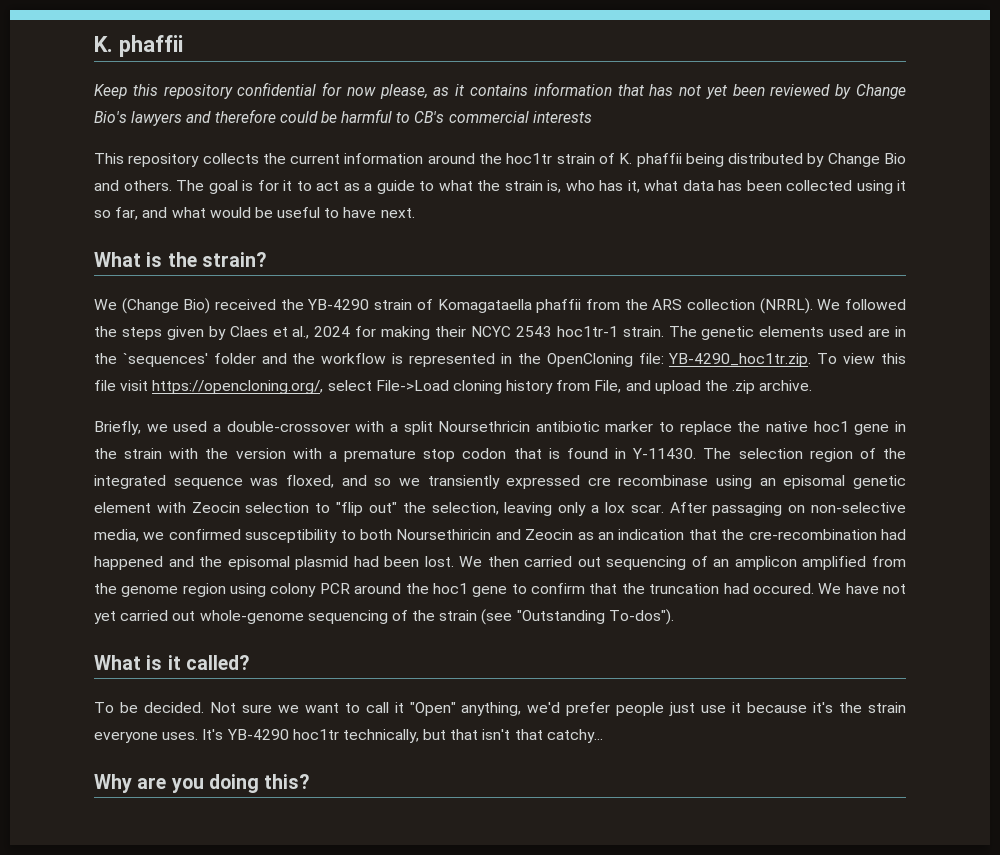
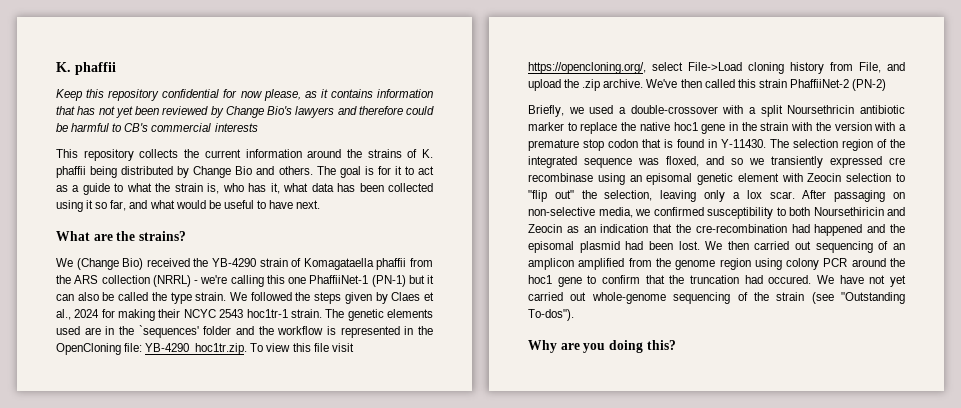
- This repository collects the current information around the hoc1tr strain of K. phaffii being distributed by Change Bio and others.
+ This repository collects the current information around the strains of K. phaffii being distributed by Change Bio and others.
- What is the strain?
+ What are the strains?
- We (Change Bio) received the YB-4290 strain of Komagataella phaffii from the ARS collection (NRRL).
+ We (Change Bio) received the YB-4290 strain of Komagataella phaffii from the ARS collection (NRRL) - we're calling this one PhaffiiNet-1 (PN-1) but it can also be called the type strain.
+ We've then called this strain PhaffiiNet-2 (PN-2)
- What is it called?
- To be decided. Not sure we want to call it "Open" anything, we'd prefer people just use it because it's the strain everyone uses. It's YB-4290 hoc1tr technically, but that isn't that catchy...

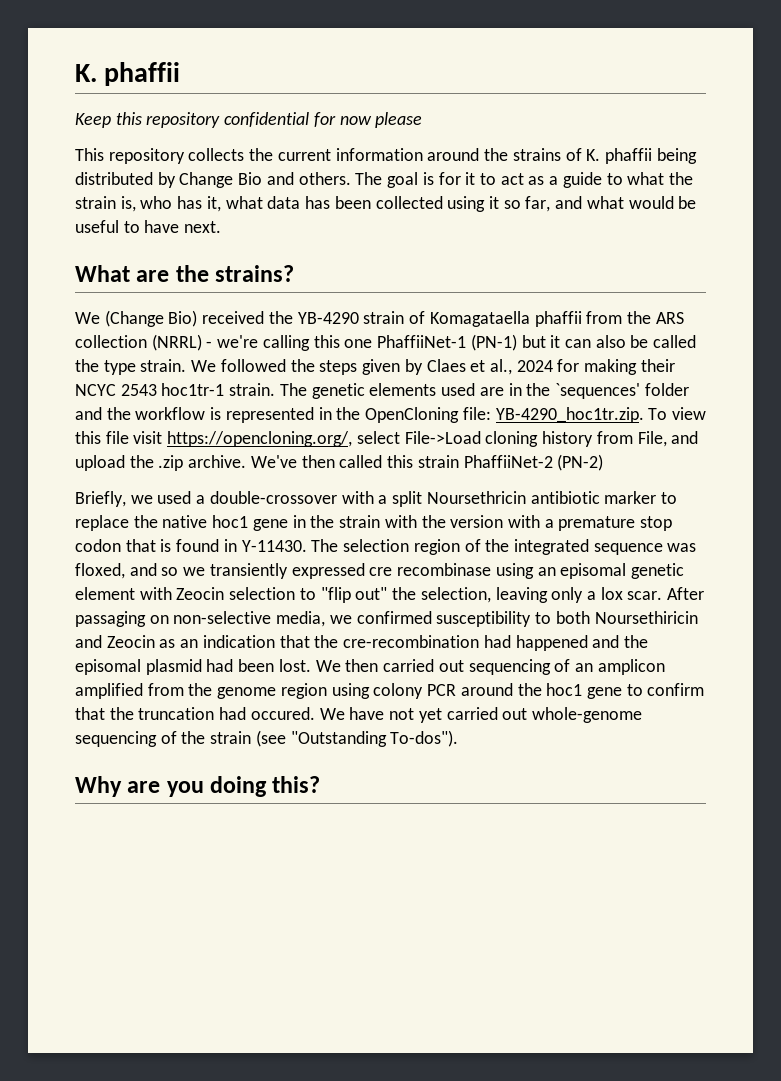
- Keep this repository confidential for now please, as it contains information that has not yet been reviewed by Change Bio's lawyers and therefore could be harmful to CB's commercial interests
+ Keep this repository confidential for now please

